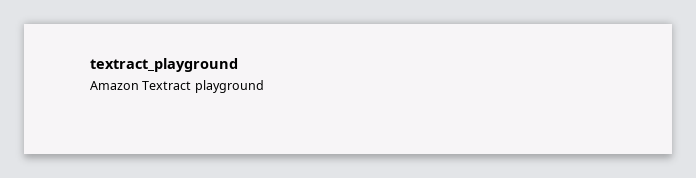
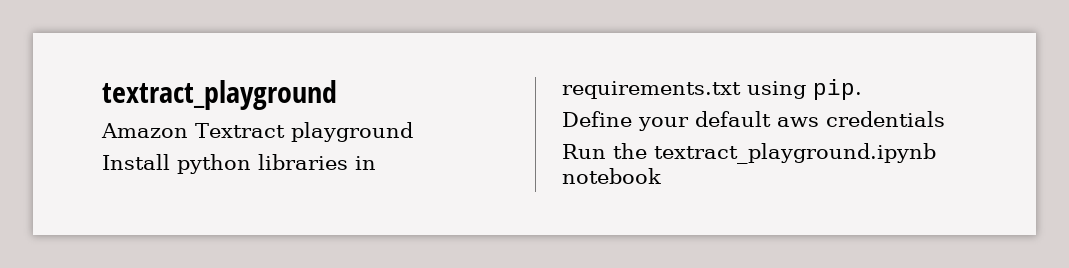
+ Install python libraries in requirements.txt using pip.
+ Define your default aws credentials
+ Run the textract_playground.ipynb notebook

